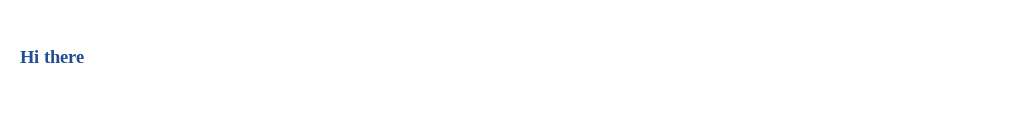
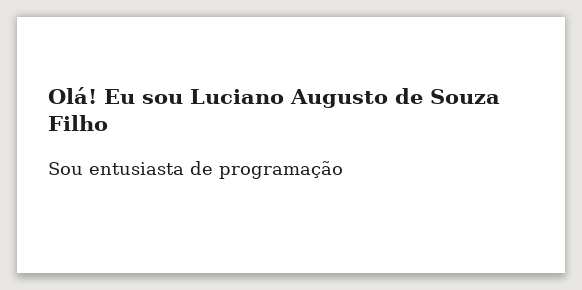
- Hi there
+ Olá! Eu sou Luciano Augusto de Souza Filho
+ Sou entusiasta de programação

